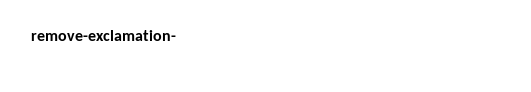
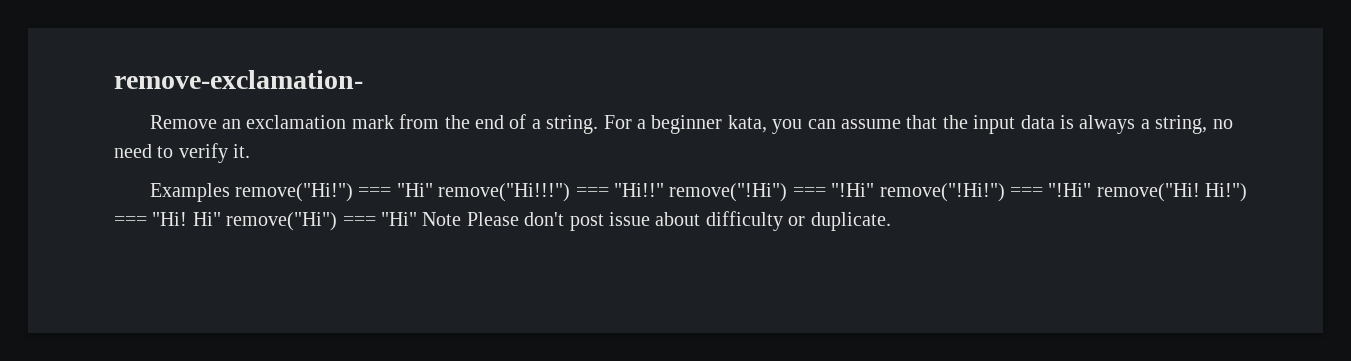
+ Remove an exclamation mark from the end of a string. For a beginner kata, you can assume that the input data is always a string, no need to verify it.
+ Examples remove("Hi!") === "Hi" remove("Hi!!!") === "Hi!!" remove("!Hi") === "!Hi" remove("!Hi!") === "!Hi" remove("Hi! Hi!") === "Hi! Hi" remove("Hi") === "Hi" Note Please don't post issue about difficulty or duplicate.

